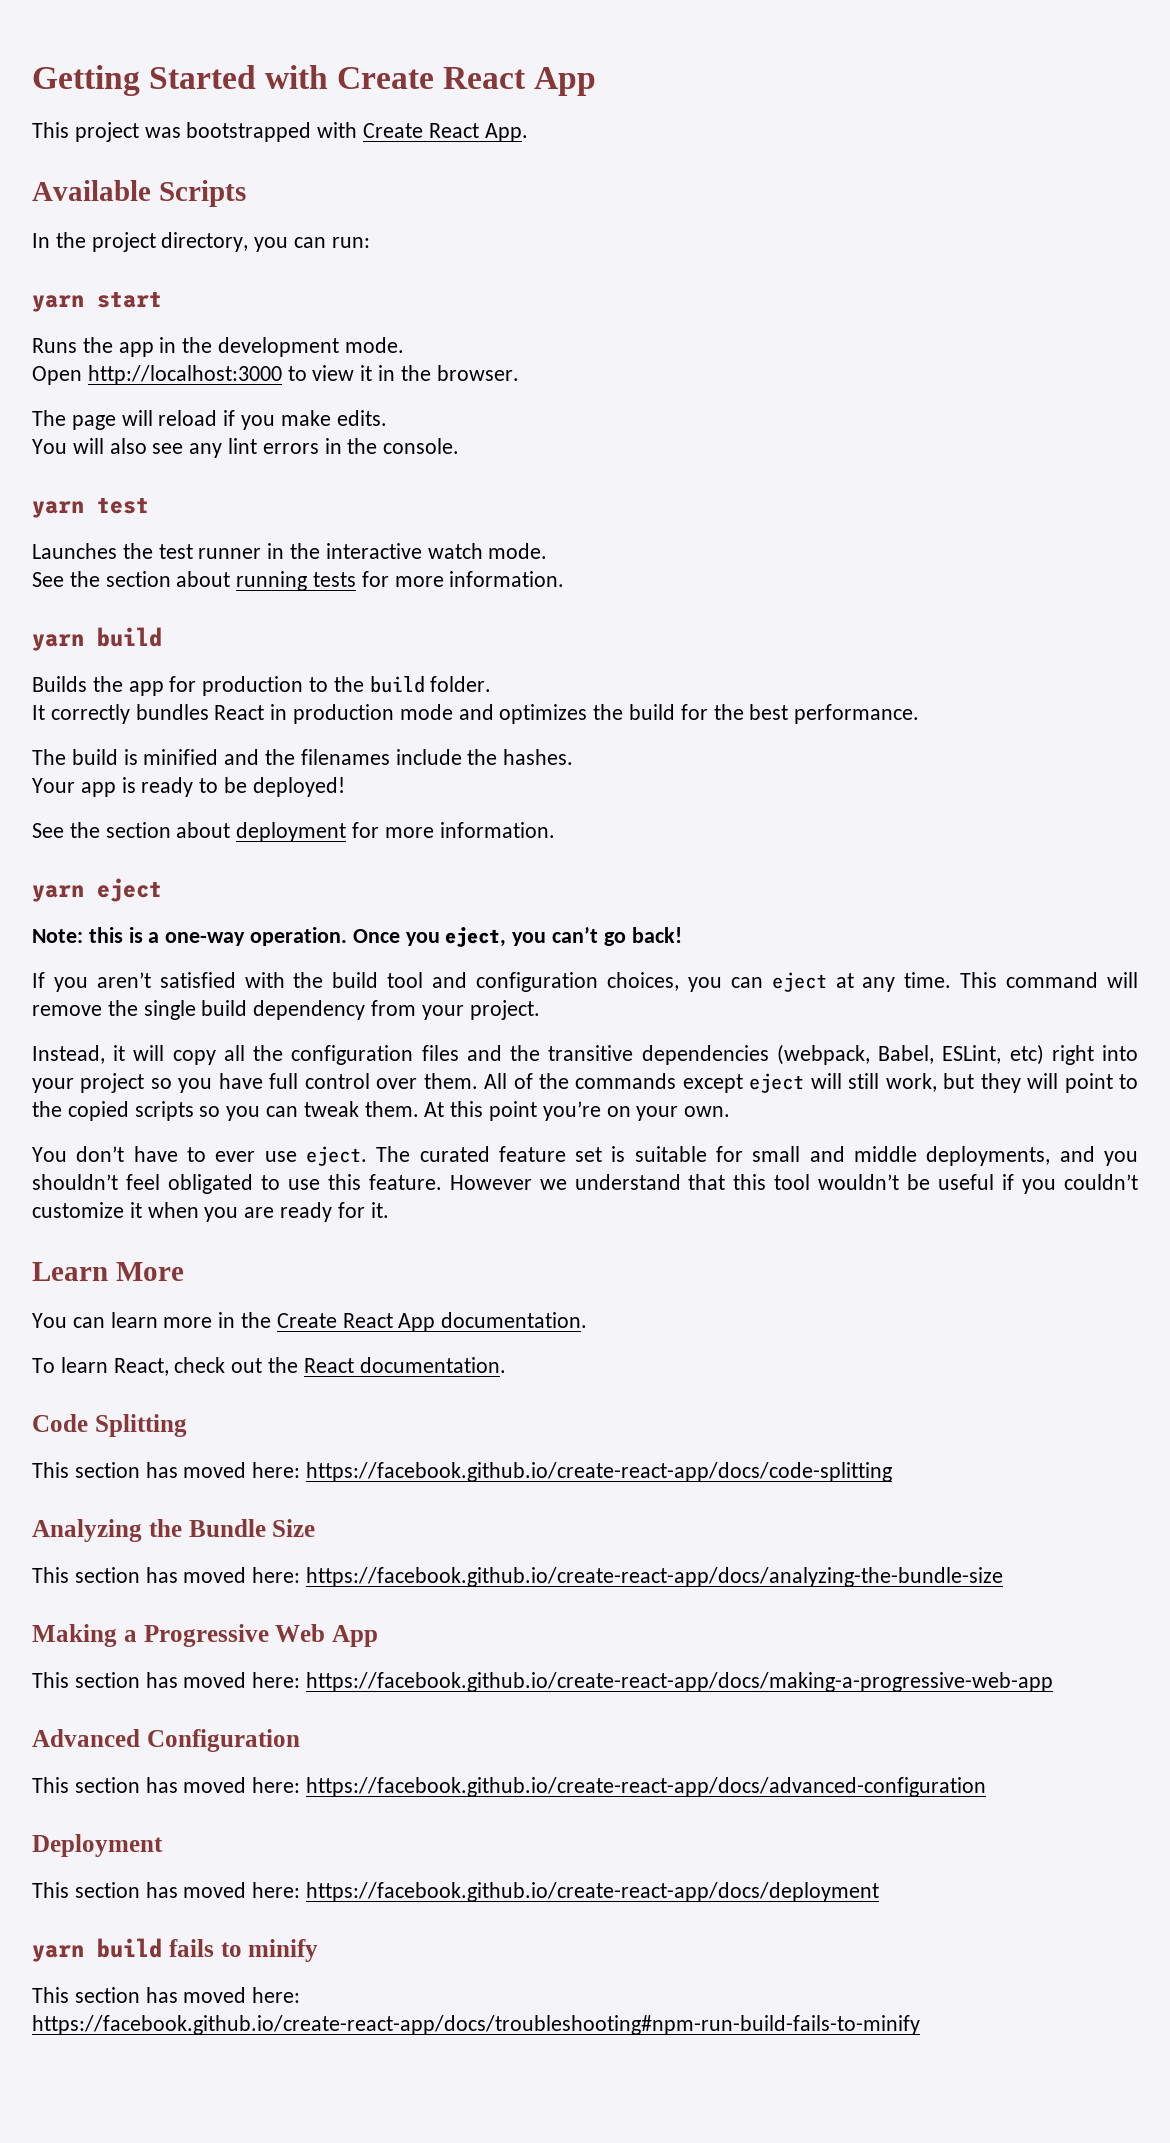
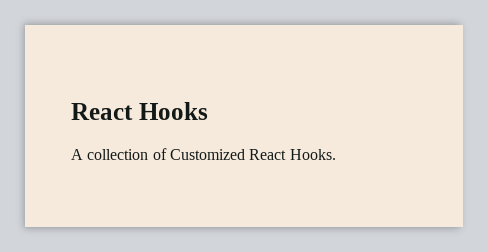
- Getting Started with Create React App
- This project was bootstrapped with Create React App.
- Available Scripts
- In the project directory, you can run:
- yarn start
- Runs the app in the development mode.
- Open http://localhost:3000 to view it in the browser.
- The page will reload if you make edits.
- You will also see any lint errors in the console.
- yarn test
- Launches the test runner in the interactive watch mode.
- See the section about running tests for more information.
- yarn build
- Builds the app for production to the build folder.
- It correctly bundles React in production mode and optimizes the build for the best performance.
- The build is minified and the filenames include the hashes.
- Your app is ready to be deployed!
- See the section about deployment for more information.
- yarn eject
- Note: this is a one-way operation. Once you eject, you can’t go back!
- If you aren’t satisfied with the build tool and configuration choices, you can eject at any time. This command will remove the single build dependency from your project.
- Instead, it will copy all the configuration files and the transitive dependencies (webpack, Babel, ESLint, etc) right into your project so you have full control over them. All of the commands except eject will still work, but they will point to the copied scripts so you can tweak them. At this point you’re on your own.
- You don’t have to ever use eject. The curated feature set is suitable for small and middle deployments, and you shouldn’t feel obligated to use this feature. However we understand that this tool wouldn’t be useful if you couldn’t customize it when you are ready for it.
- Learn More
- You can learn more in the Create React App documentation.
- To learn React, check out the React documentation.
- Code Splitting
- This section has moved here: https://facebook.github.io/create-react-app/docs/code-splitting
- Analyzing the Bundle Size
- This section has moved here: https://facebook.github.io/create-react-app/docs/analyzing-the-bundle-size
- Making a Progressive Web App
- This section has moved here: https://facebook.github.io/create-react-app/docs/making-a-progressive-web-app
- Advanced Configuration
- This section has moved here: https://facebook.github.io/create-react-app/docs/advanced-configuration
- Deployment
- This section has moved here: https://facebook.github.io/create-react-app/docs/deployment
- yarn build fails to minify
- This section has moved here: https://facebook.github.io/create-react-app/docs/troubleshooting#npm-run-build-fails-to-minify
+ React Hooks
+ A collection of Customized React Hooks.

